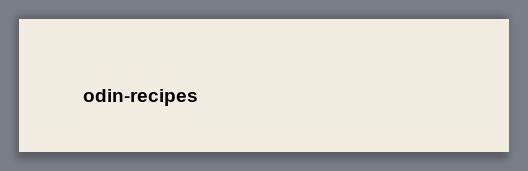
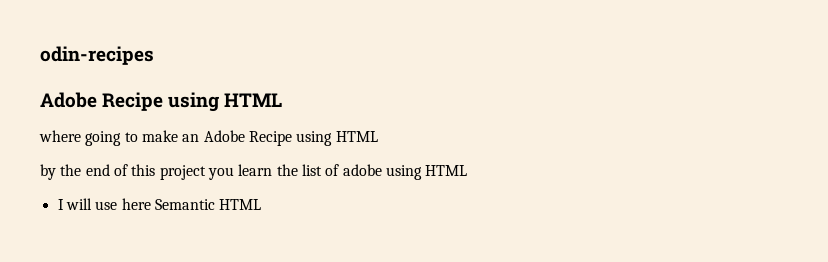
  odin-recipes
+ Adobe Recipe using HTML
+ where going to make an Adobe Recipe using HTML
+ by the end of this project you learn the list of adobe using HTML
+ I will use here Semantic HTML

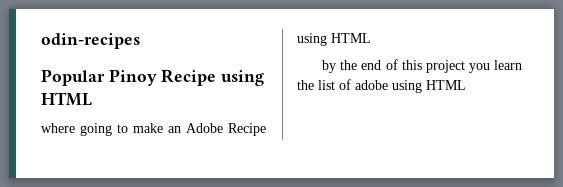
  odin-recipes
- Adobe Recipe using HTML
+ Popular Pinoy Recipe using HTML
- I will use here Semantic HTML

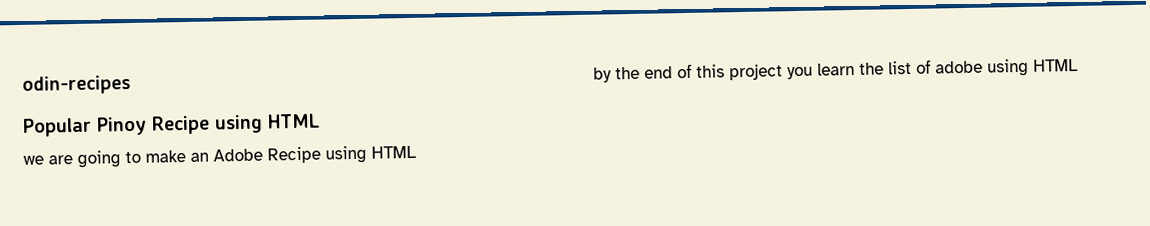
- where going to make an Adobe Recipe using HTML
+ we are going to make an Adobe Recipe using HTML

